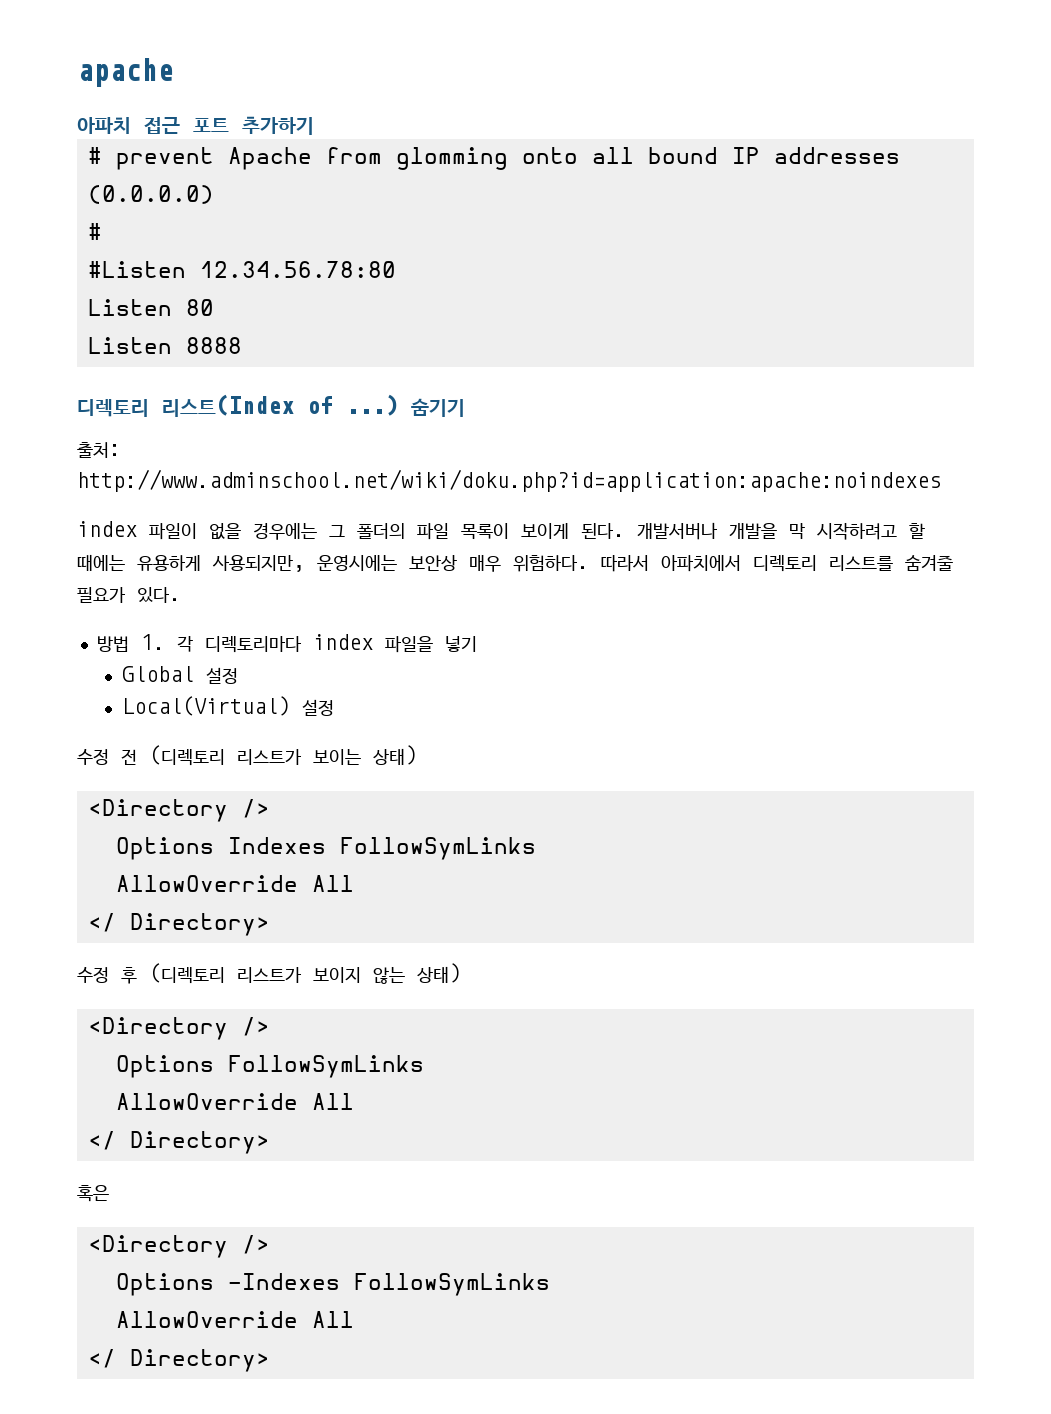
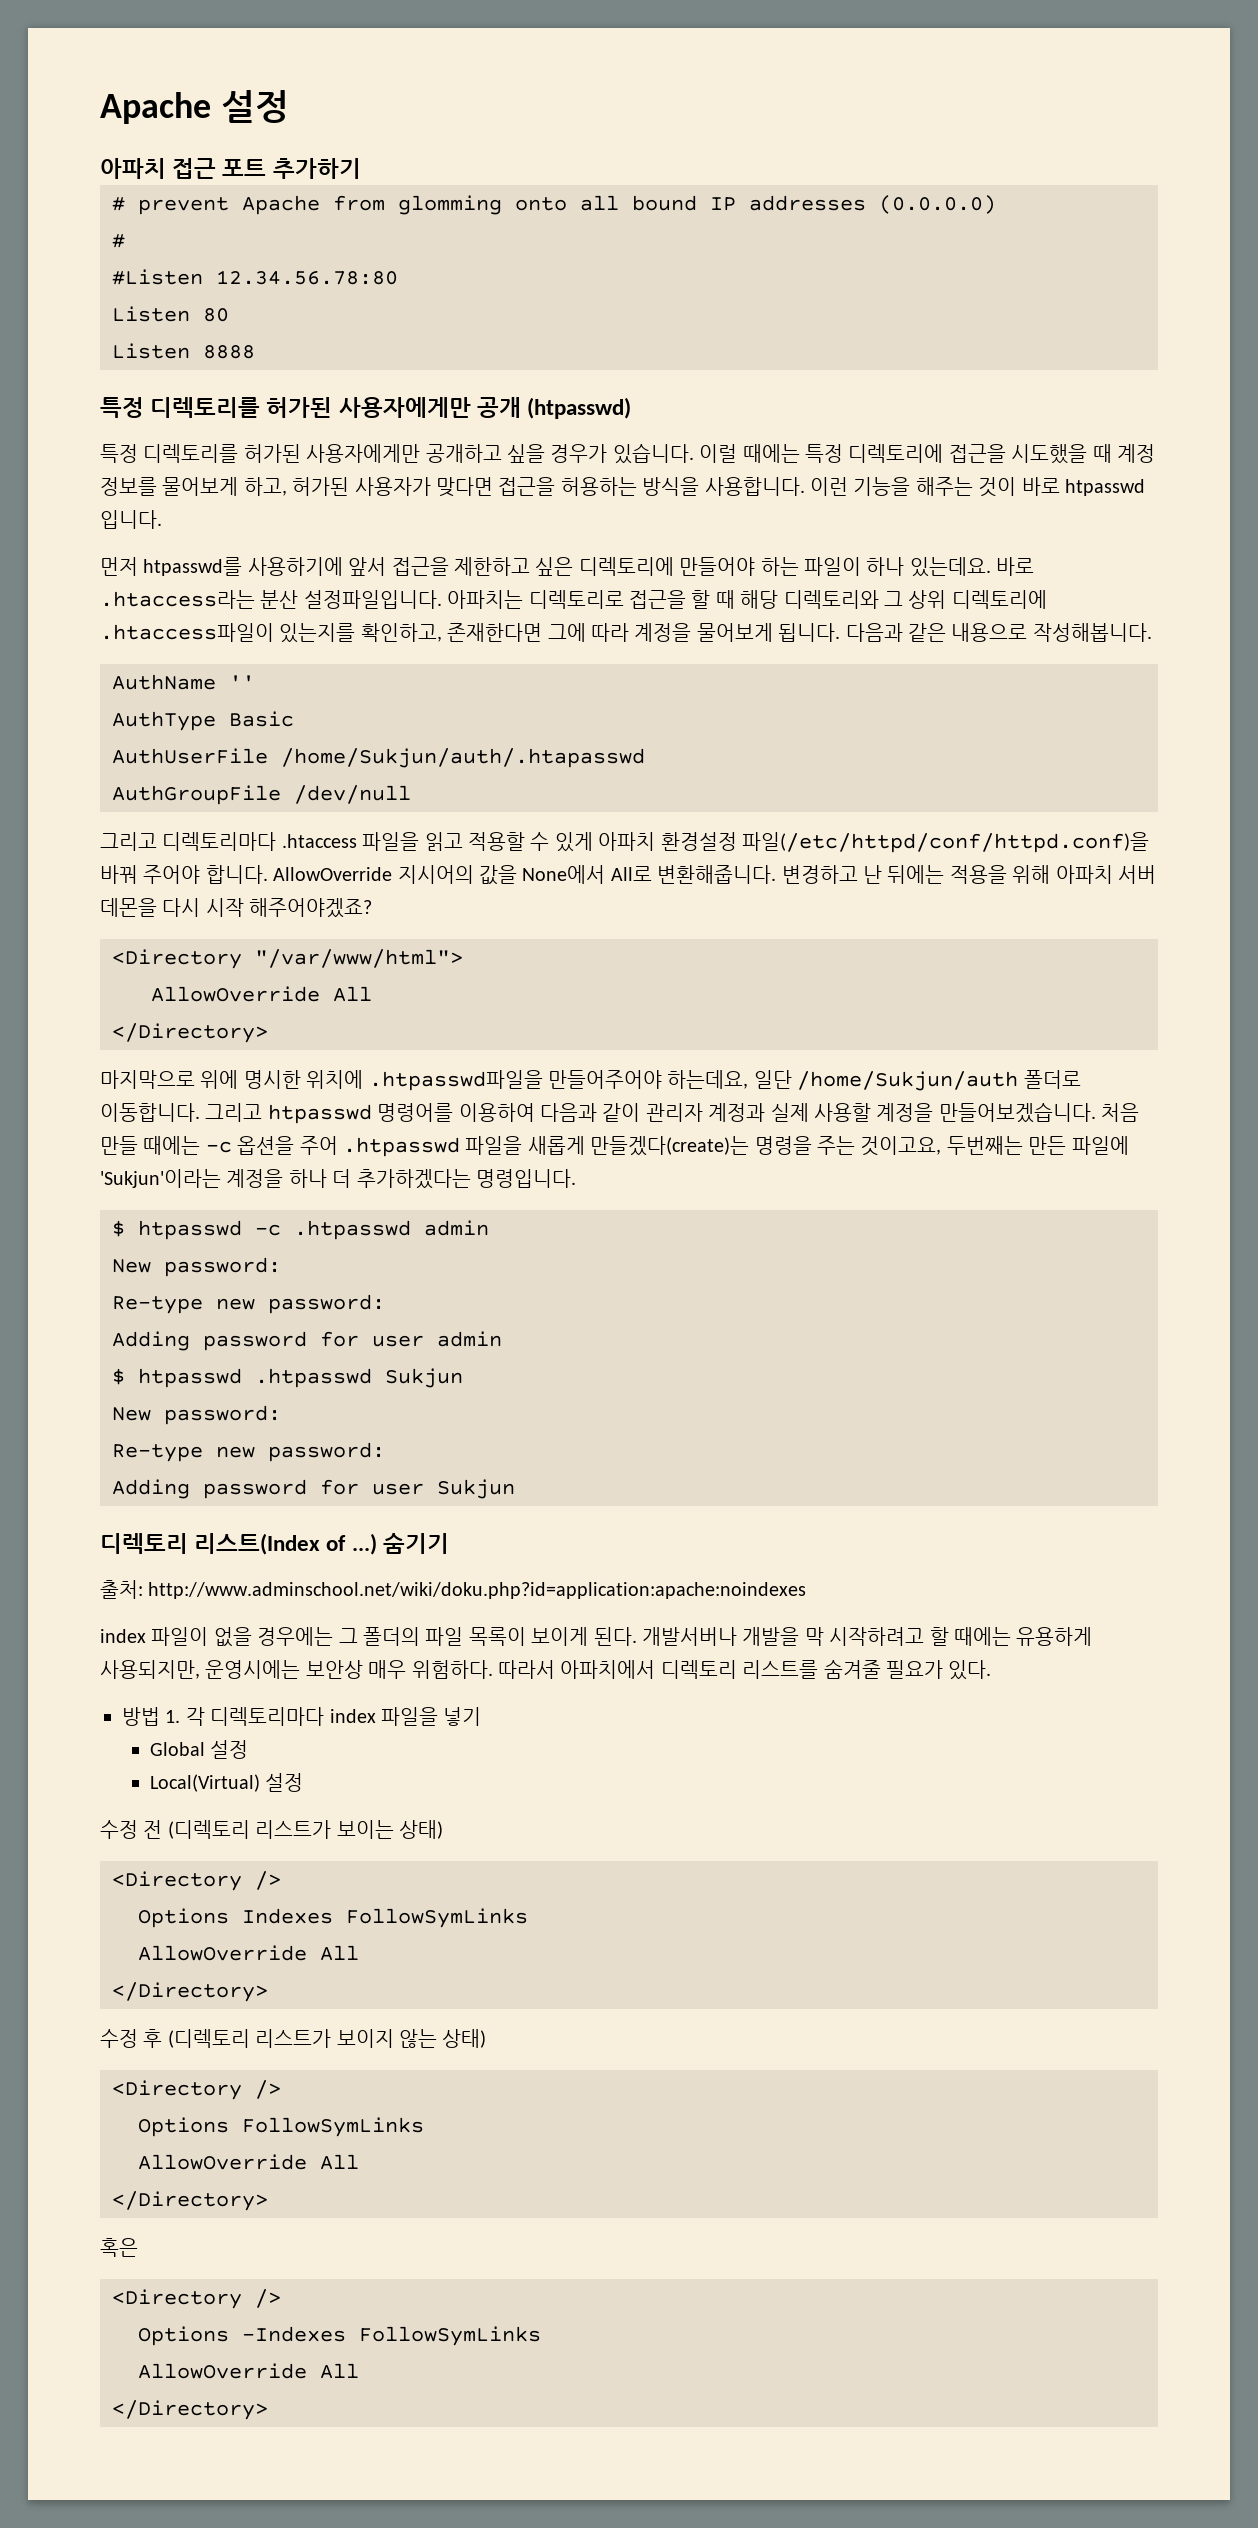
- apache
+ Apache 설정
+ 특정 디렉토리를 허가된 사용자에게만 공개 (htpasswd)
+ 특정 디렉토리를 허가된 사용자에게만 공개하고 싶을 경우가 있습니다. 이럴 때에는 특정 디렉토리에 접근을 시도했을 때 계정 정보를 물어보게 하고, 허가된 사용자가 맞다면 접근을 허용하는 방식을 사용합니다. 이런 기능을 해주는 것이 바로 htpasswd 입니다.
+ 먼저 htpasswd를 사용하기에 앞서 접근을 제한하고 싶은 디렉토리에 만들어야 하는 파일이 하나 있는데요. 바로 .htaccess라는 분산 설정파일입니다. 아파치는 디렉토리로 접근을 할 때 해당 디렉토리와 그 상위 디렉토리에 .htaccess파일이 있는지를 확인하고, 존재한다면 그에 따라 계정을 물어보게 됩니다. 다음과 같은 내용으로 작성해봅니다.
+ AuthName ''
+ AuthType Basic
+ AuthUserFile /home/Sukjun/auth/.htapasswd
+ AuthGroupFile /dev/null
+ 그리고 디렉토리마다 .htaccess 파일을 읽고 적용할 수 있게 아파치 환경설정 파일(/etc/httpd/conf/httpd.conf)을 바꿔 주어야 합니다. AllowOverride 지시어의 값을 None에서 All로 변환해줍니다. 변경하고 난 뒤에는 적용을 위해 아파치 서버 데몬을 다시 시작 해주어야겠죠?
+ <Directory "/var/www/html">
+ AllowOverride All
+ </Directory>
+ 마지막으로 위에 명시한 위치에 .htpasswd파일을 만들어주어야 하는데요, 일단 /home/Sukjun/auth 폴더로 이동합니다. 그리고 htpasswd 명령어를 이용하여 다음과 같이 관리자 계정과 실제 사용할 계정을 만들어보겠습니다. 처음 만들 때에는 -c 옵션을 주어 .htpasswd 파일을 새롭게 만들겠다(create)는 명령을 주는 것이고요, 두번째는 만든 파일에 'Sukjun'이라는 계정을 하나 더 추가하겠다는 명령입니다.
+ $ htpasswd -c .htpasswd admin
+ New password:
+ Re-type new password:
+ Adding password for user admin
+ $ htpasswd .htpasswd Sukjun
+ New password:
+ Re-type new password:
+ Adding password for user Sukjun
  Options Indexes FollowSymLinks
  AllowOverride All
- </ Directory>
+ </Directory>
  Options FollowSymLinks
  AllowOverride All
- </ Directory>
+ </Directory>
  Options -Indexes FollowSymLinks
  AllowOverride All
- </ Directory>
+ </Directory>

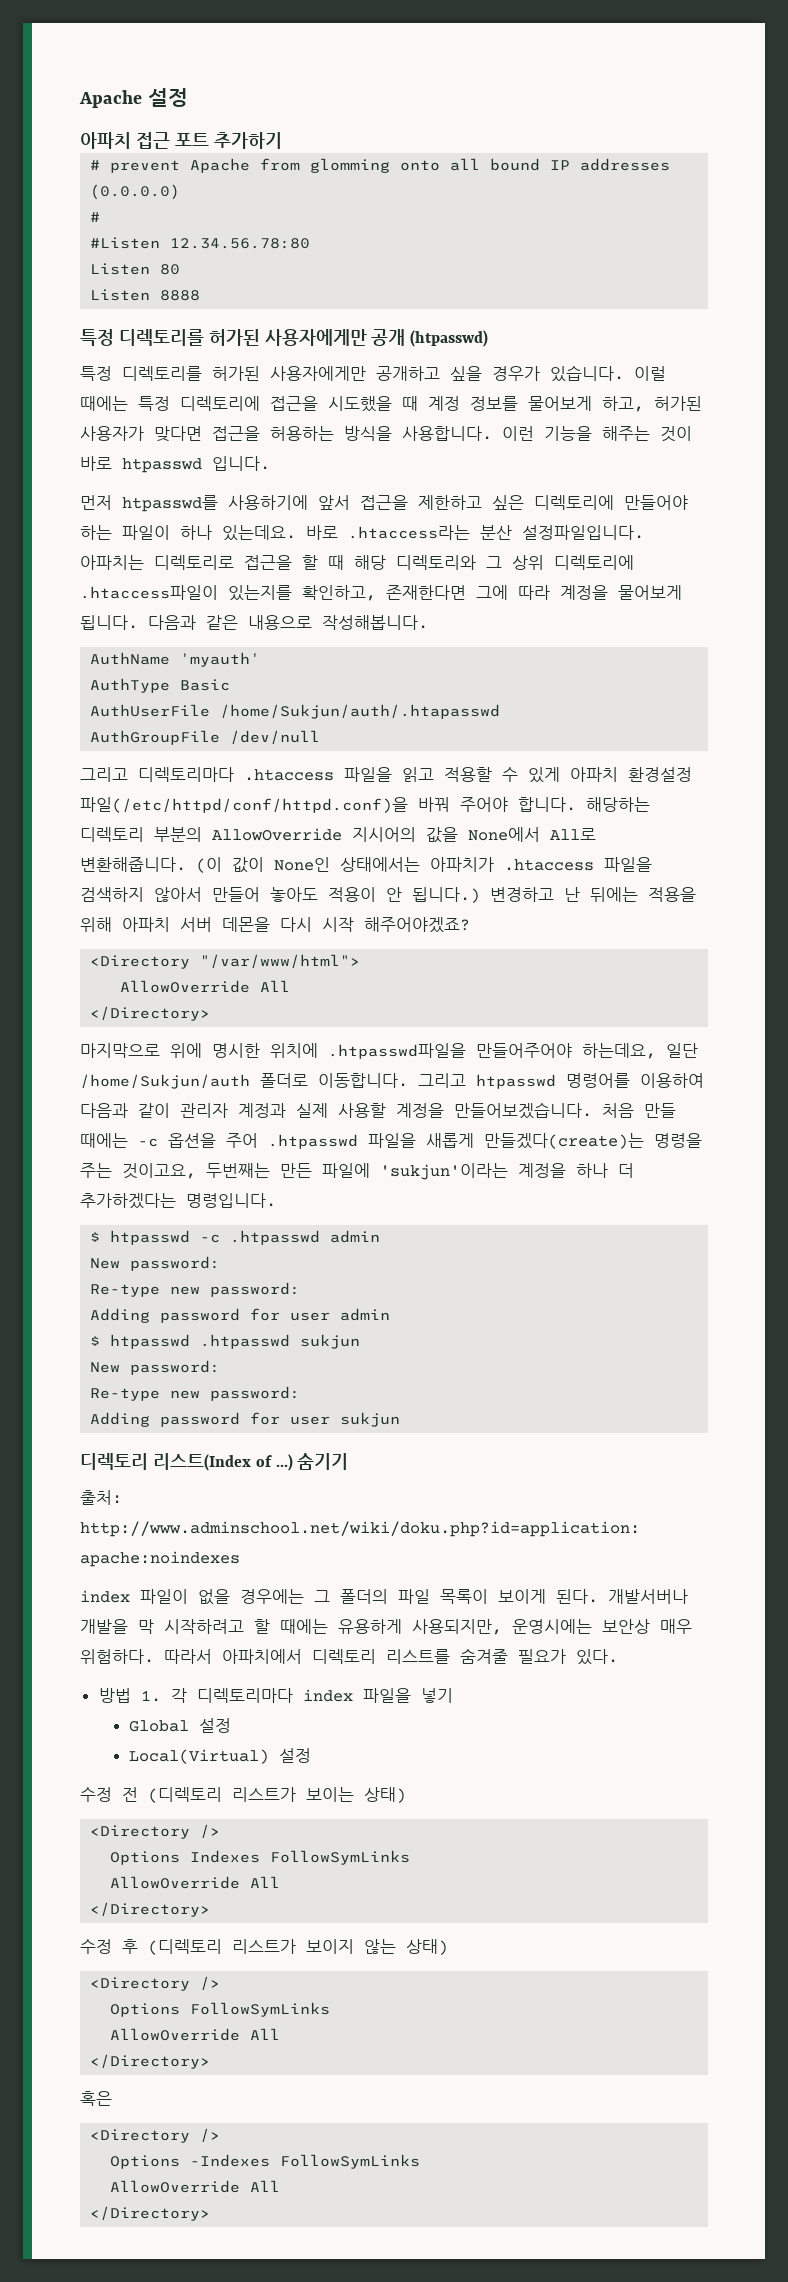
- AuthName ''
+ AuthName 'myauth'
- AllowOverride 지시어의 값을 None에서 All로 변환해줍니다.
+ 해당하는 디렉토리 부분의 AllowOverride 지시어의 값을 None에서 All로 변환해줍니다.
+ (이 값이 None인 상태에서는 아파치가 .htaccess 파일을 검색하지 않아서 만들어 놓아도 적용이 안 됩니다.)
- 처음 만들 때에는 -c 옵션을 주어 .htpasswd 파일을 새롭게 만들겠다(create)는 명령을 주는 것이고요, 두번째는 만든 파일에 'Sukjun'이라는 계정을 하나 더 추가하겠다는 명령입니다.
+ 처음 만들 때에는 -c 옵션을 주어 .htpasswd 파일을 새롭게 만들겠다(create)는 명령을 주는 것이고요, 두번째는 만든 파일에 'sukjun'이라는 계정을 하나 더 추가하겠다는 명령입니다.
- $ htpasswd .htpasswd Sukjun
+ $ htpasswd .htpasswd sukjun
  New password:
  Re-type new password:
- Adding password for user Sukjun
+ Adding password for user sukjun

